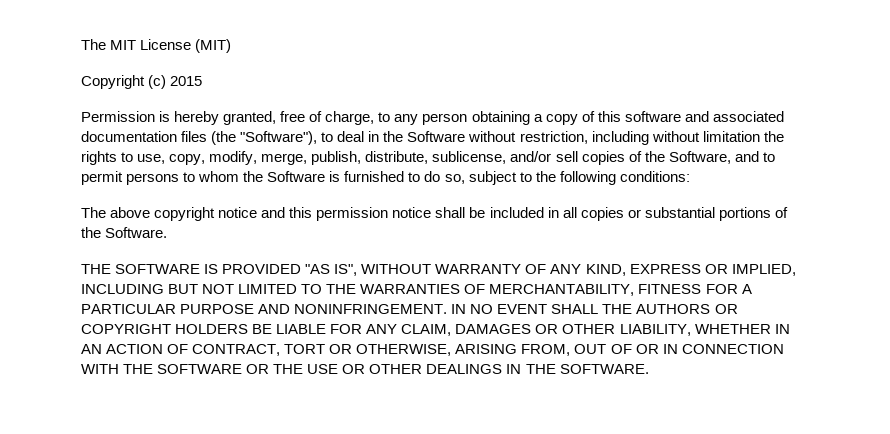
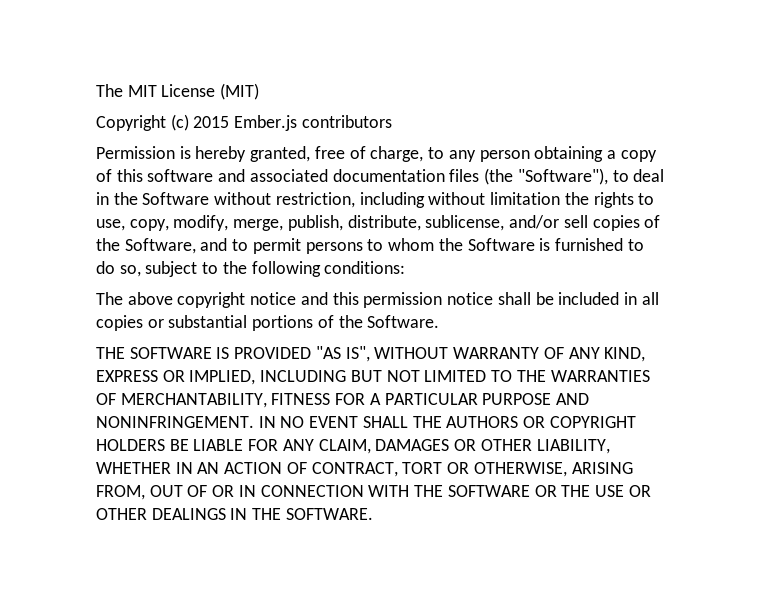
- Copyright (c) 2015
+ Copyright (c) 2015 Ember.js contributors

